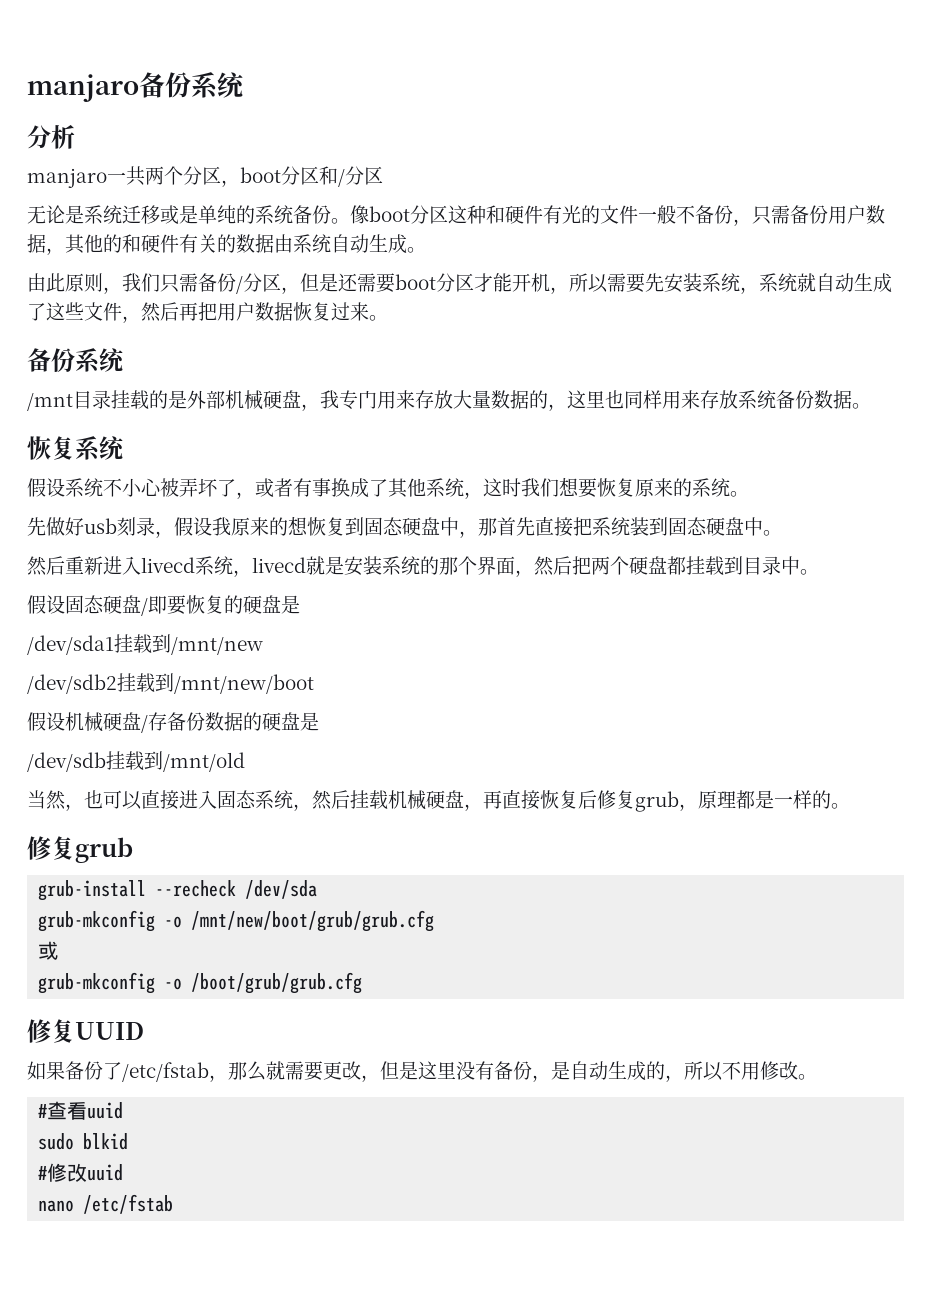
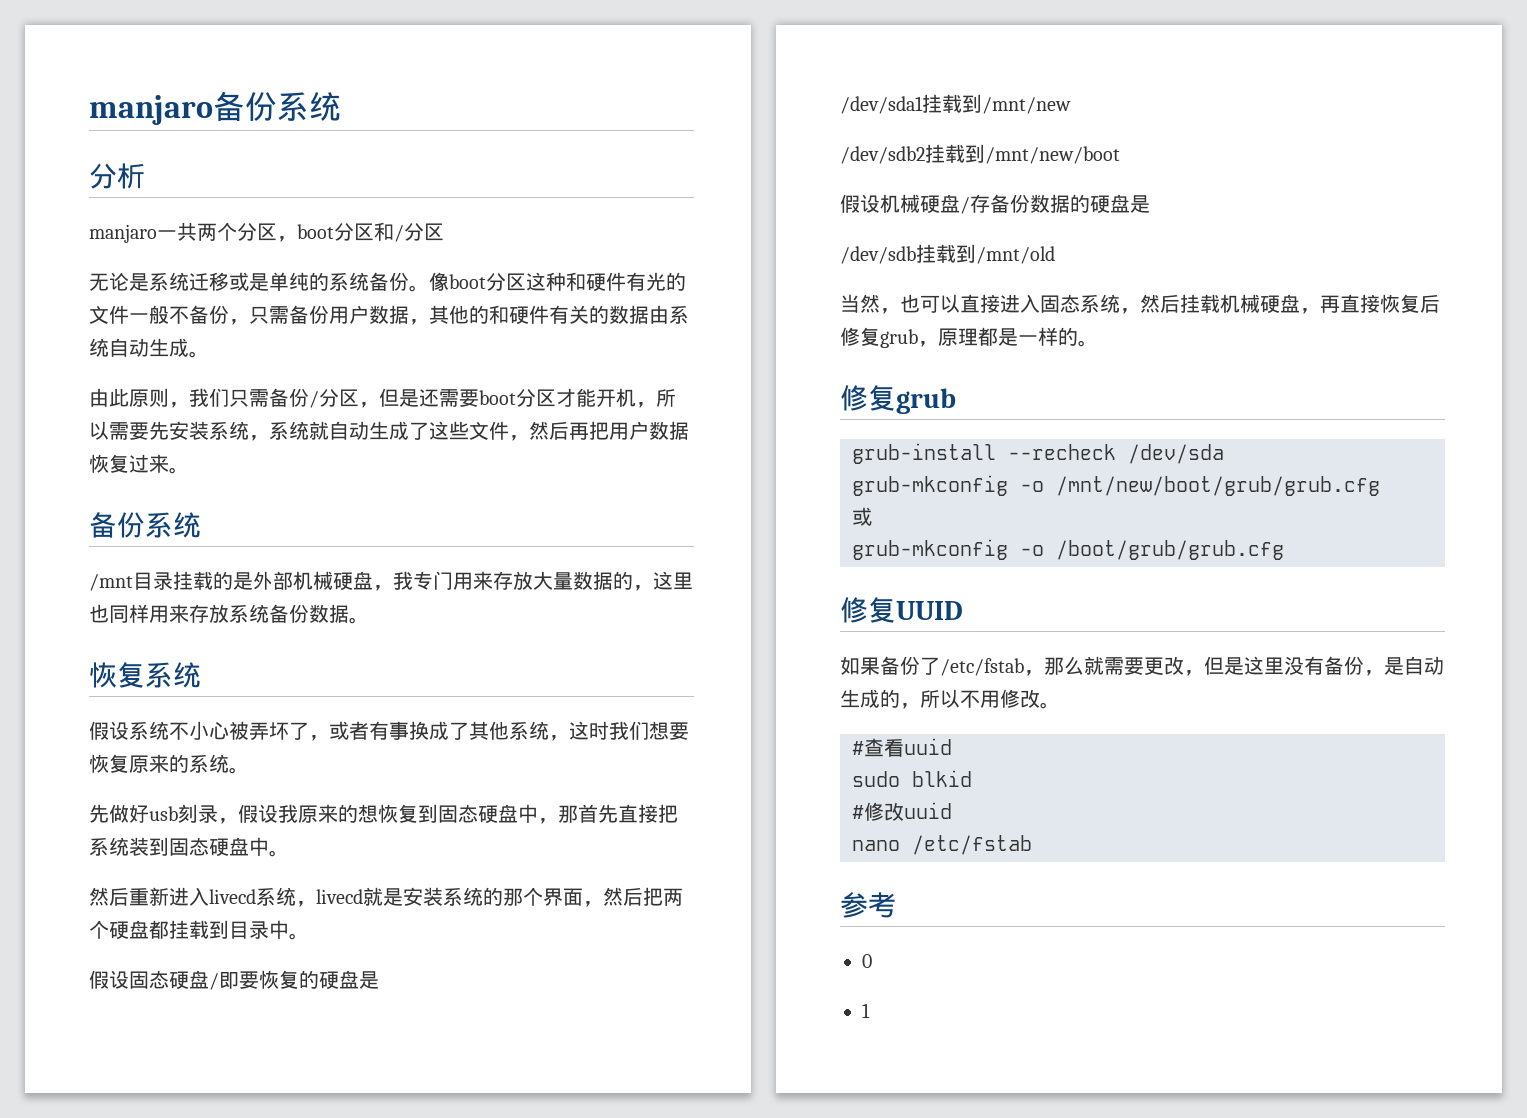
+ 参考
+ 0
+ 1

